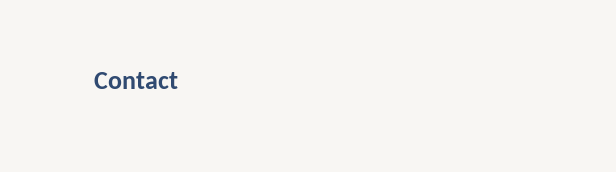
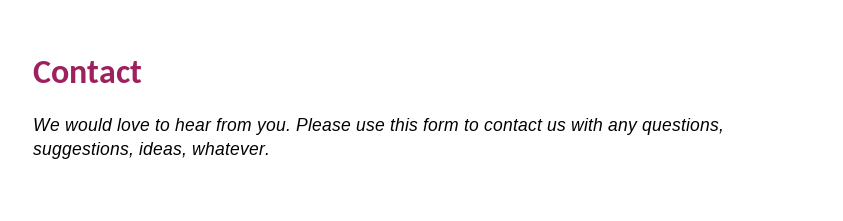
+ We would love to hear from you. Please use this form to contact us with any questions, suggestions, ideas, whatever.

